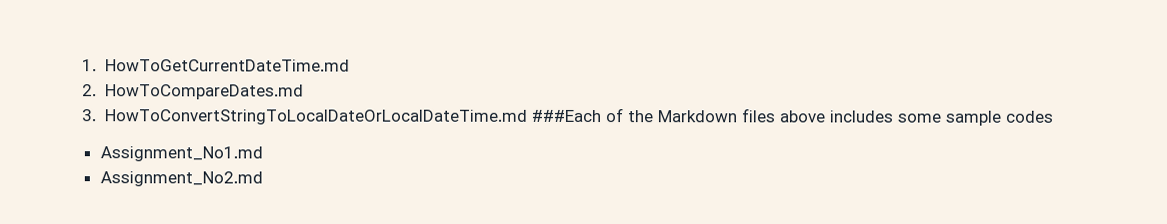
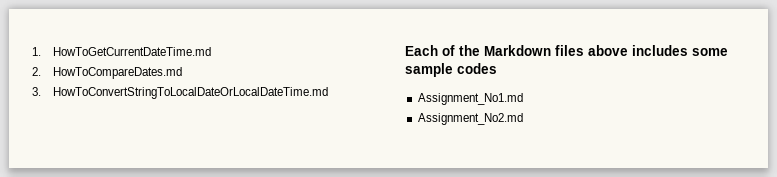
- 3. HowToConvertStringToLocalDateOrLocalDateTime.md ###Each of the Markdown files above includes some sample codes
+ 3. HowToConvertStringToLocalDateOrLocalDateTime.md
+ Each of the Markdown files above includes some sample codes

